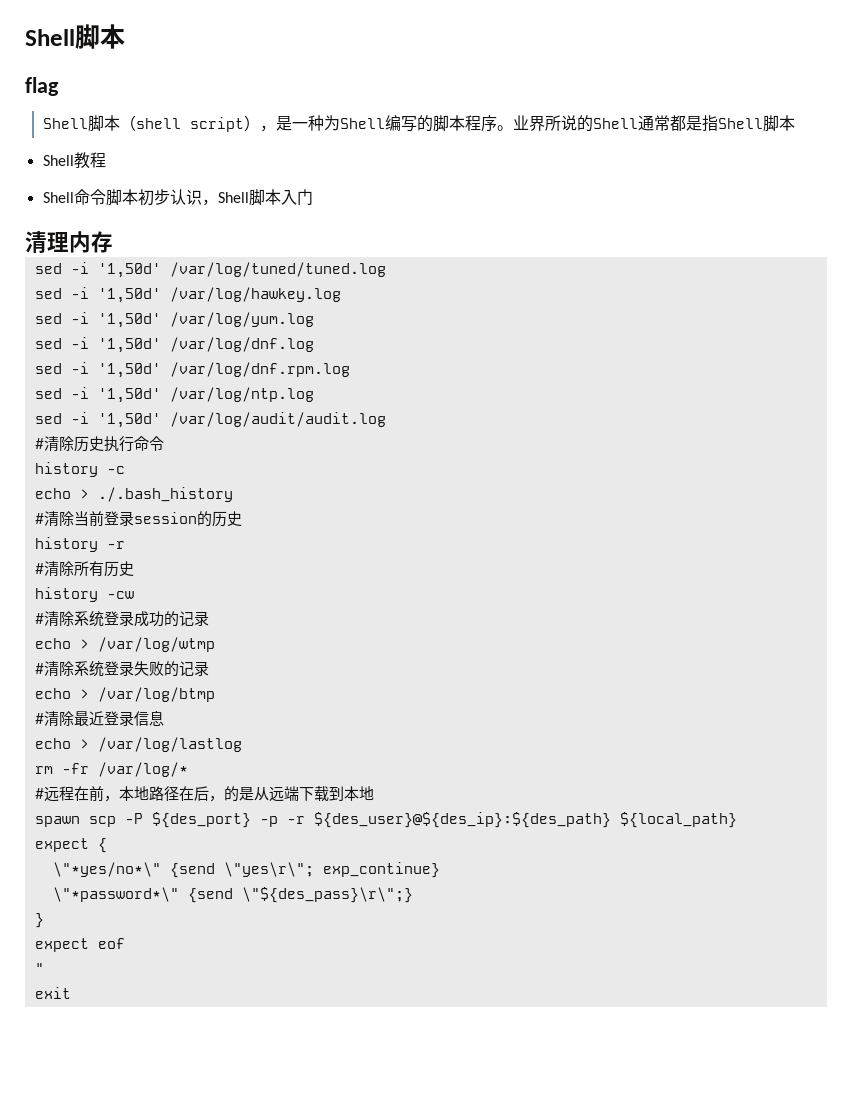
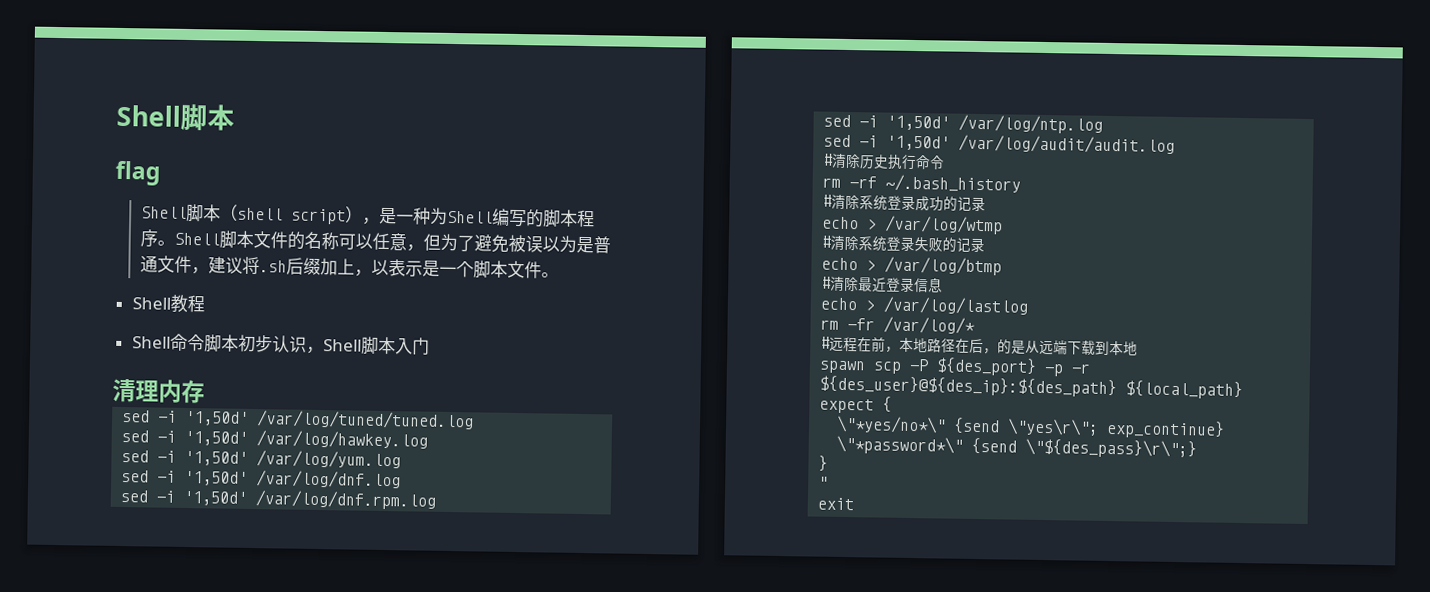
- 业界所说的Shell通常都是指Shell脚本
+ Shell脚本文件的名称可以任意，但为了避免被误以为是普通文件，建议将.sh后缀加上，以表示是一个脚本文件。
- history -c
- echo > ./.bash_history
- #清除当前登录session的历史
- history -r
- #清除所有历史
- history -cw
+ rm -rf ~/.bash_history
- expect eof

